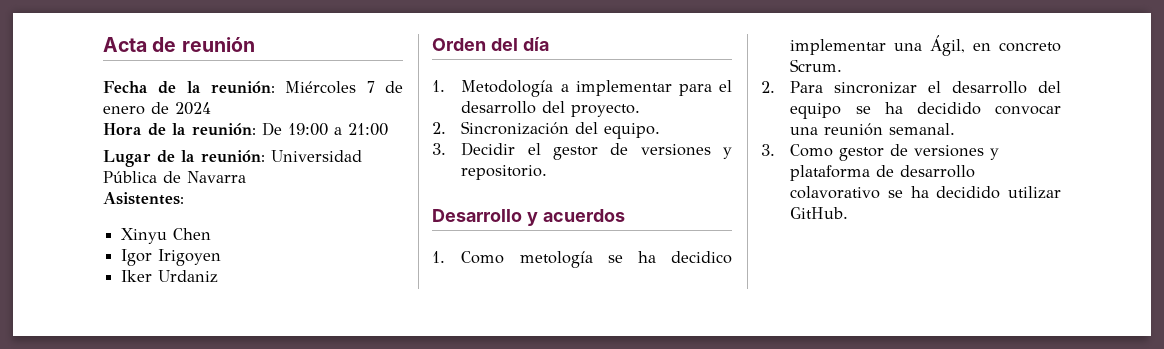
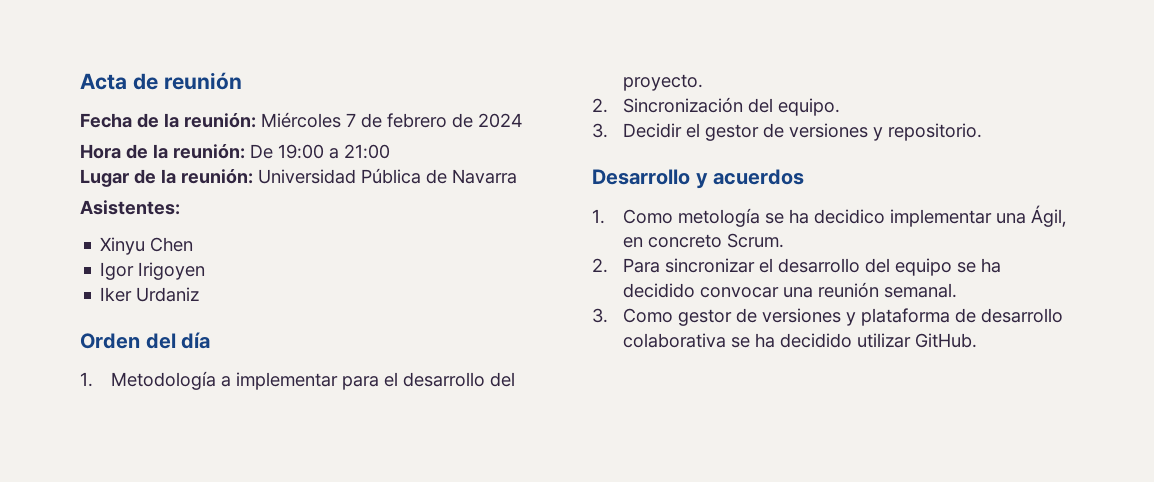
- Fecha de la reunión: Miércoles 7 de enero de 2024
+ Fecha de la reunión: Miércoles 7 de febrero de 2024
- 3. Como gestor de versiones y plataforma de desarrollo colavorativo se ha decidido utilizar GitHub.
+ 3. Como gestor de versiones y plataforma de desarrollo colaborativa se ha decidido utilizar GitHub.

